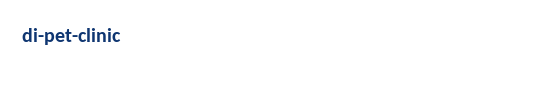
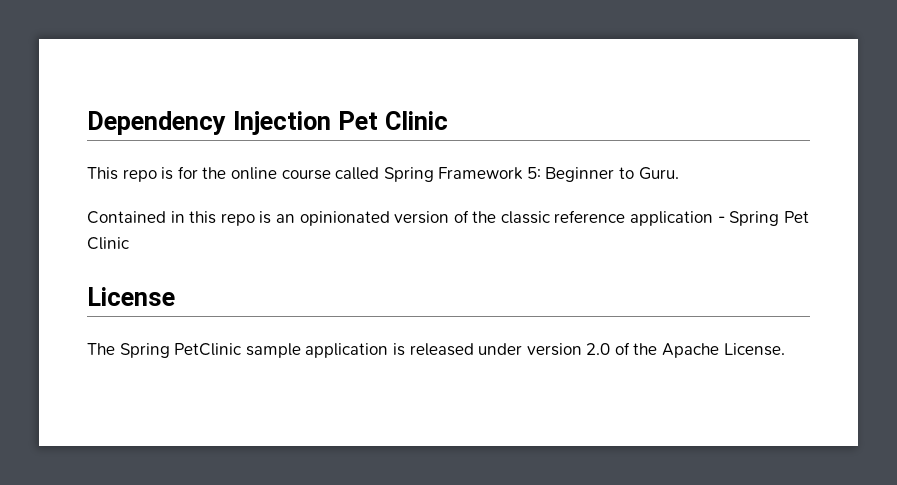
- di-pet-clinic
+ Dependency Injection Pet Clinic
+ This repo is for the online course called Spring Framework 5: Beginner to Guru.
+ Contained in this repo is an opinionated version of the classic reference application - Spring Pet Clinic
+ License
+ The Spring PetClinic sample application is released under version 2.0 of the Apache License.

